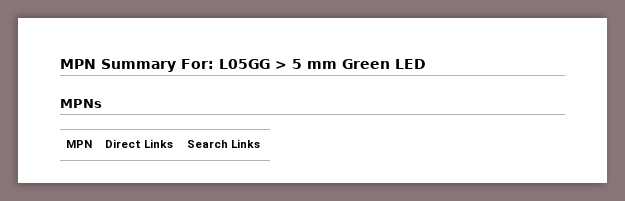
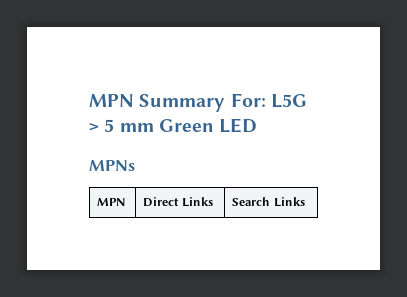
- MPN Summary For: L05GG > 5 mm Green LED
+ MPN Summary For: L5G > 5 mm Green LED

